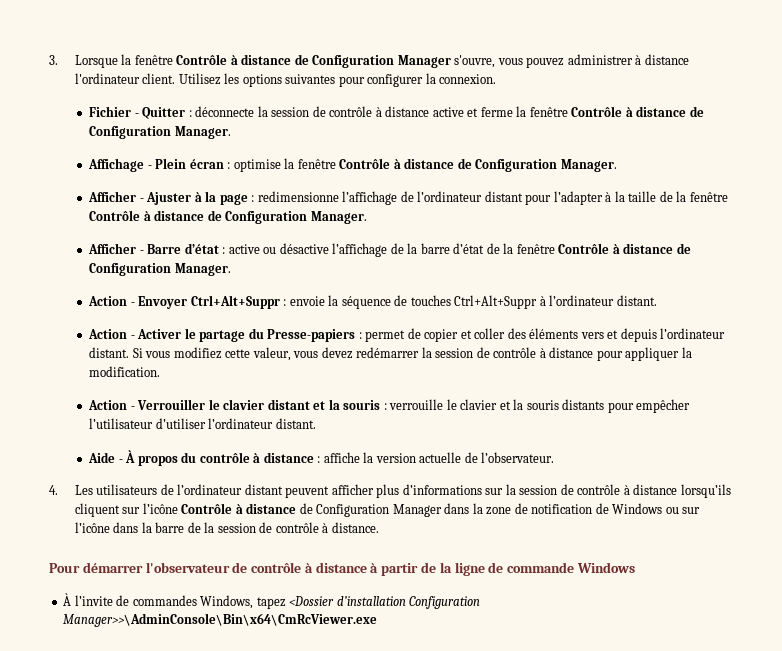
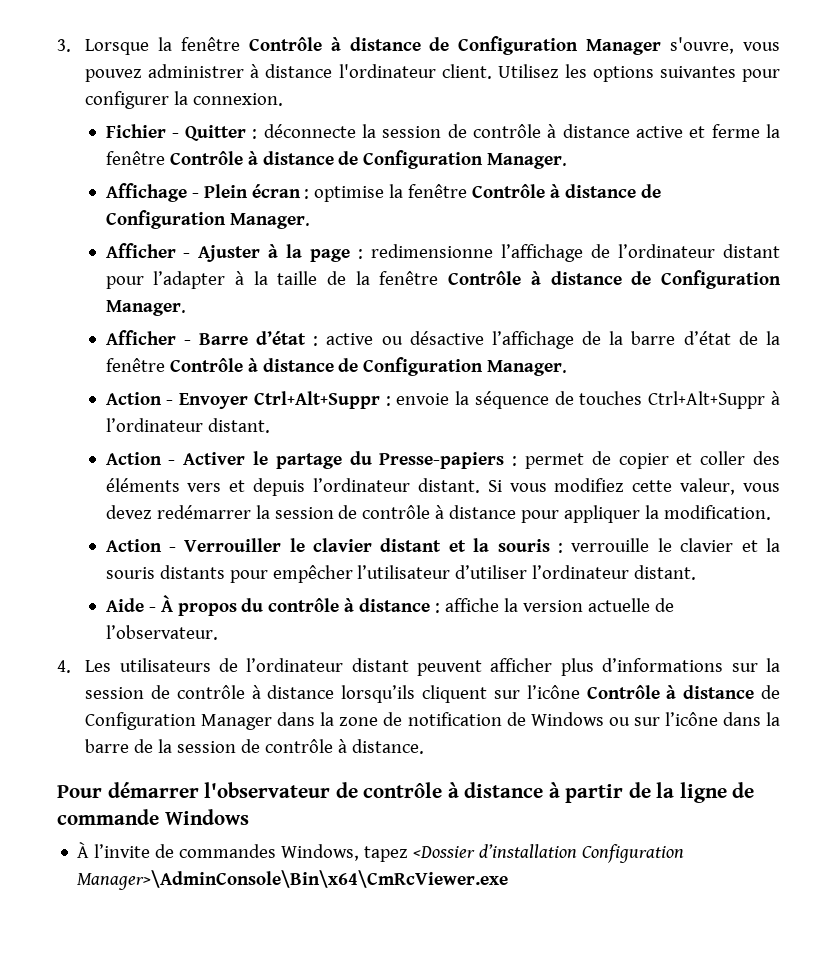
- À l’invite de commandes Windows, tapez <Dossier d’installation Configuration Manager>>\AdminConsole\Bin\x64\CmRcViewer.exe
+ À l’invite de commandes Windows, tapez <Dossier d’installation Configuration Manager>\AdminConsole\Bin\x64\CmRcViewer.exe

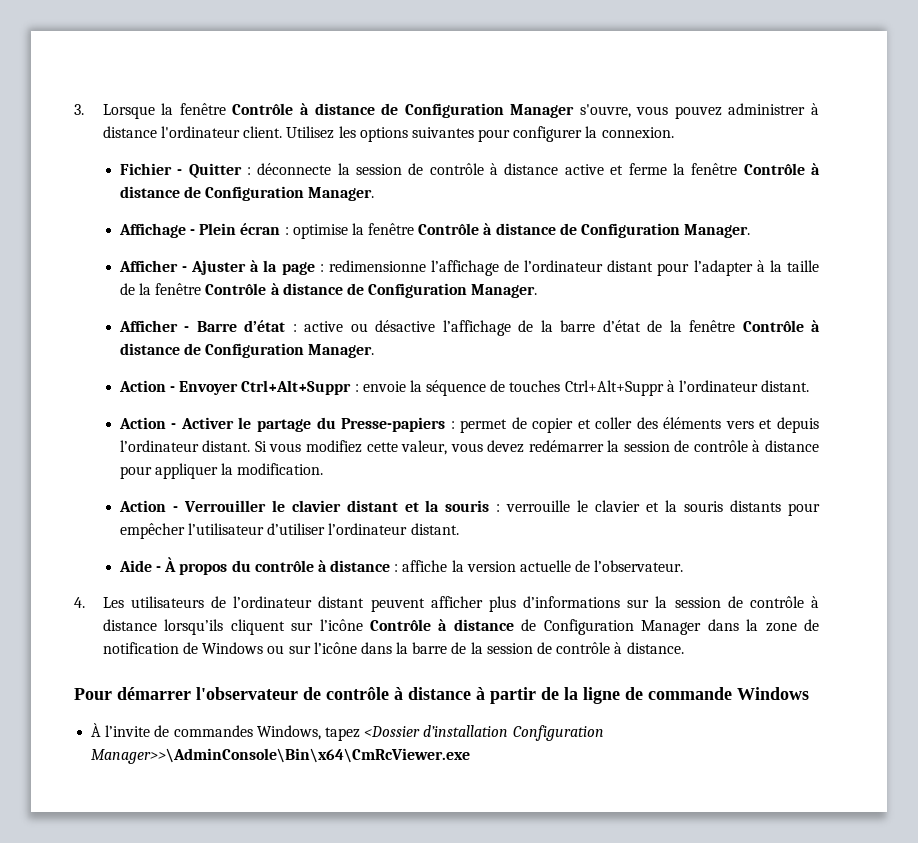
- À l’invite de commandes Windows, tapez <Dossier d’installation Configuration Manager>\AdminConsole\Bin\x64\CmRcViewer.exe
+ À l’invite de commandes Windows, tapez <Dossier d’installation Configuration Manager>>\AdminConsole\Bin\x64\CmRcViewer.exe

